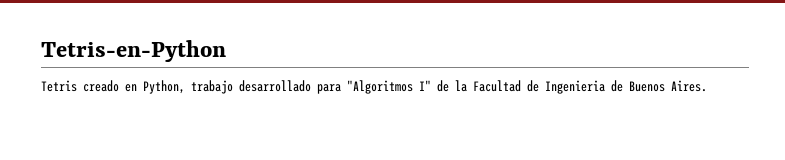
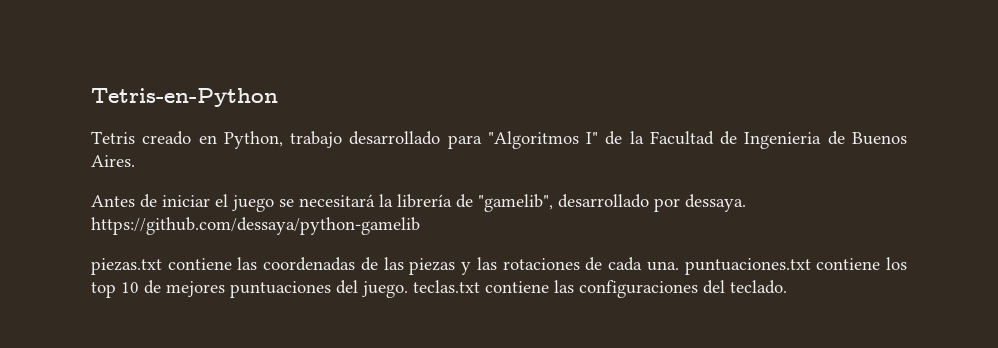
+ Antes de iniciar el juego se necesitará la librería de "gamelib", desarrollado por dessaya. https://github.com/dessaya/python-gamelib
+ piezas.txt contiene las coordenadas de las piezas y las rotaciones de cada una. puntuaciones.txt contiene los top 10 de mejores puntuaciones del juego. teclas.txt contiene las configuraciones del teclado.

